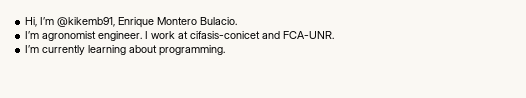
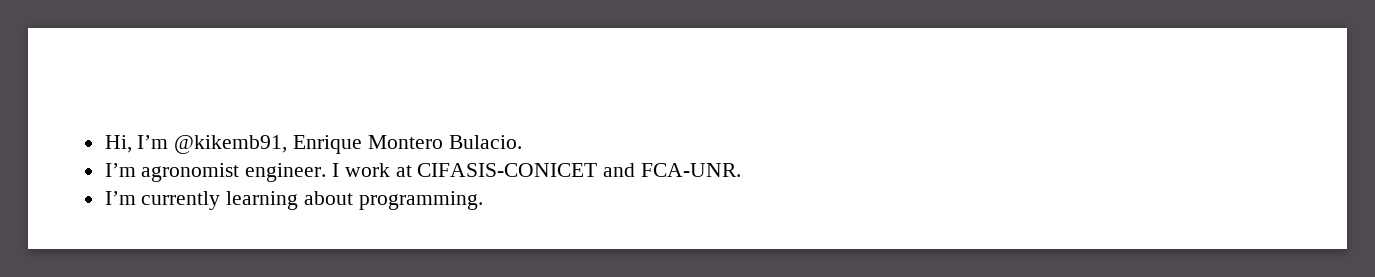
- I work at cifasis-conicet and FCA-UNR.
+ I work at CIFASIS-CONICET and FCA-UNR.

